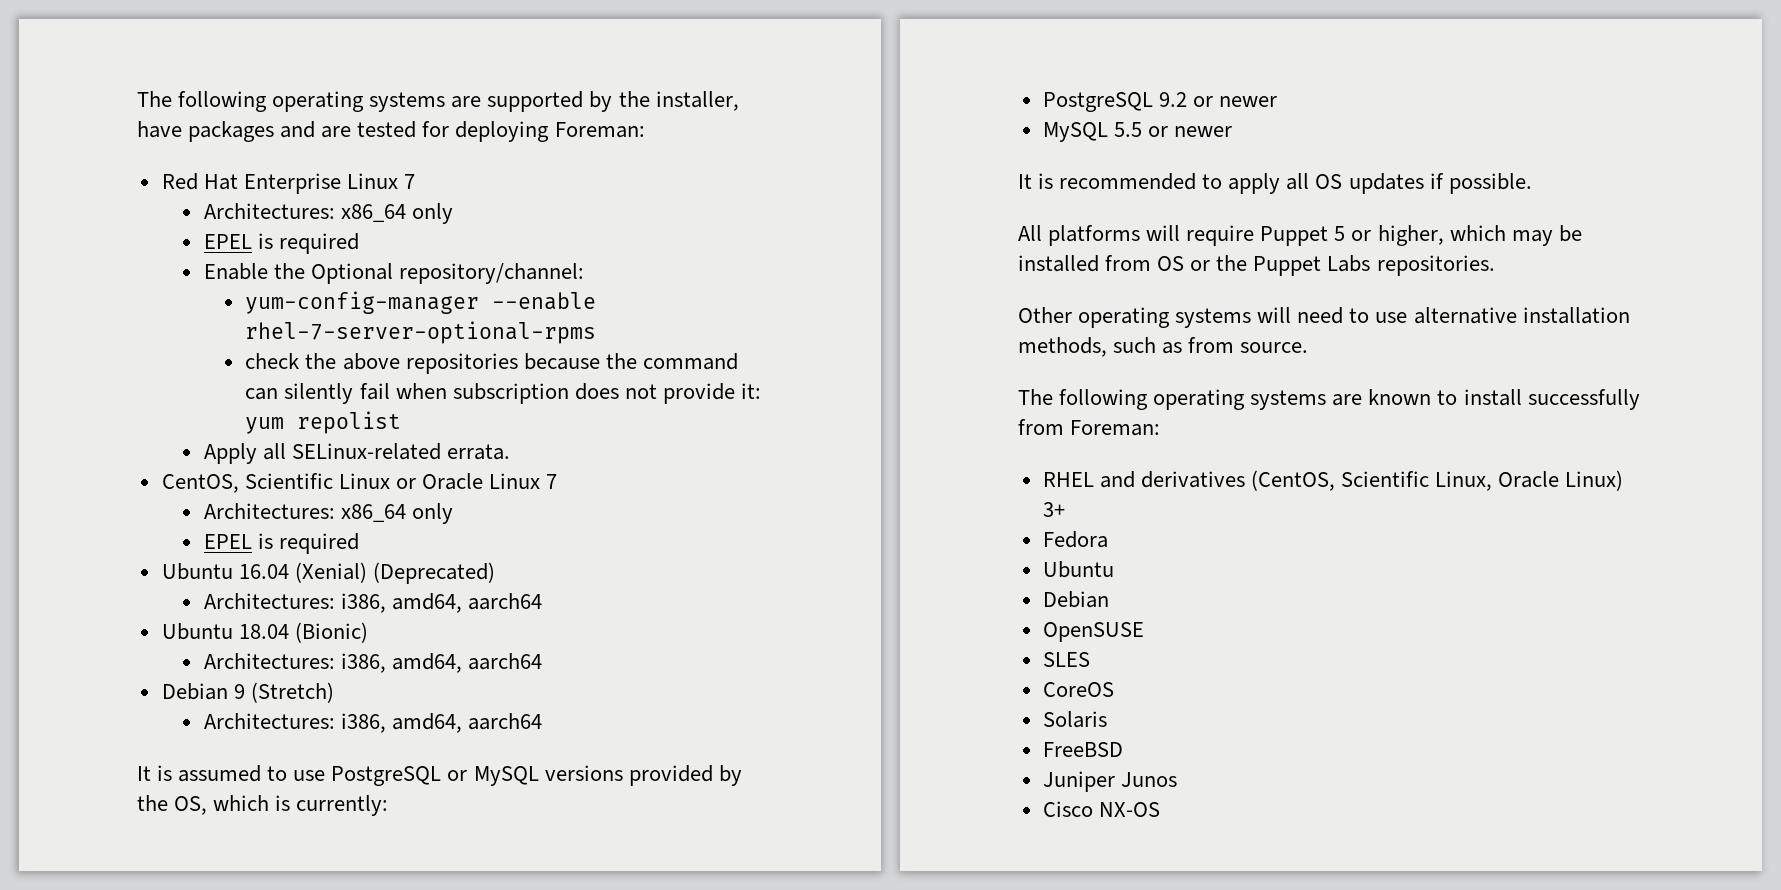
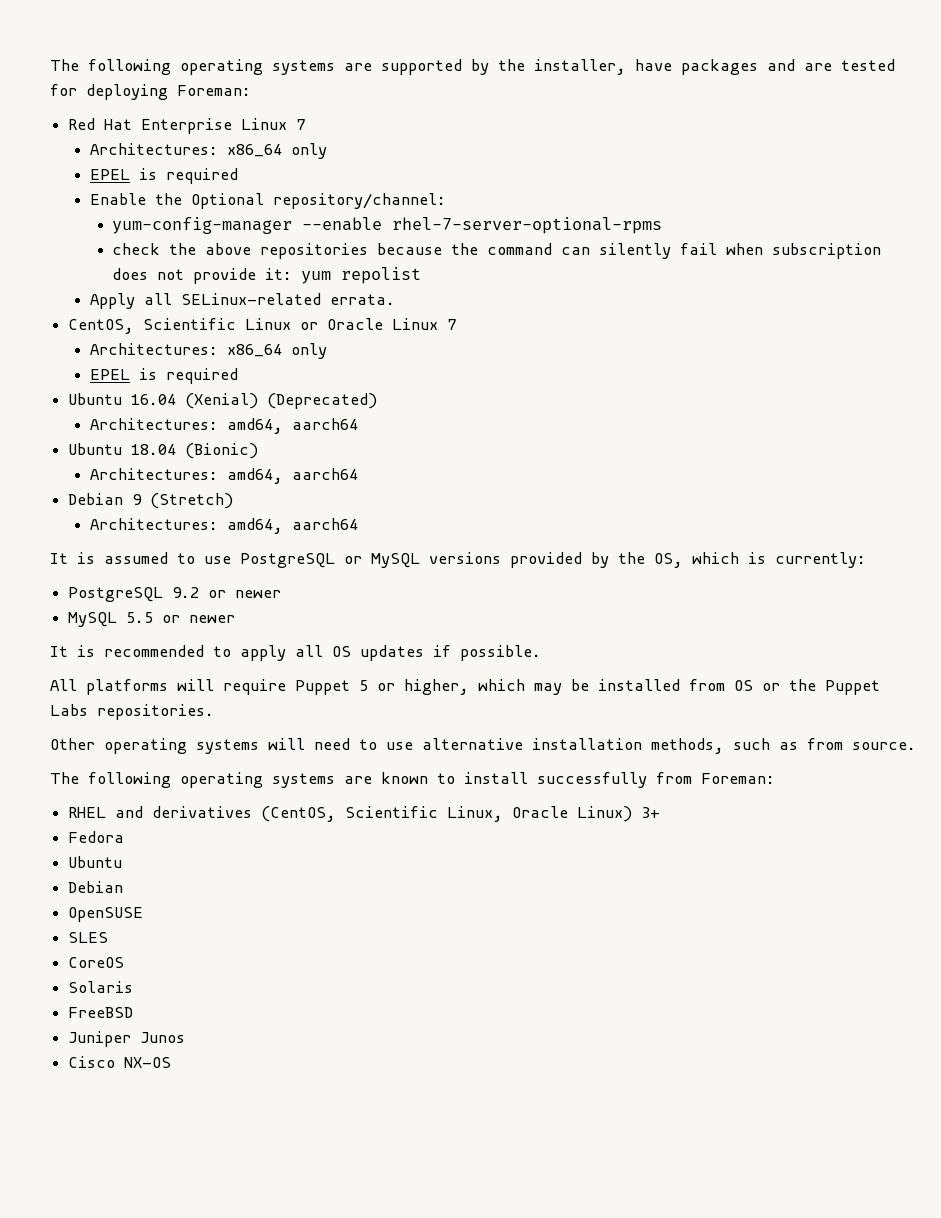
  Ubuntu 16.04 (Xenial) (Deprecated)
- Architectures: i386, amd64, aarch64
+ Architectures: amd64, aarch64
  Ubuntu 18.04 (Bionic)
- Architectures: i386, amd64, aarch64
+ Architectures: amd64, aarch64
  Debian 9 (Stretch)
- Architectures: i386, amd64, aarch64
+ Architectures: amd64, aarch64

